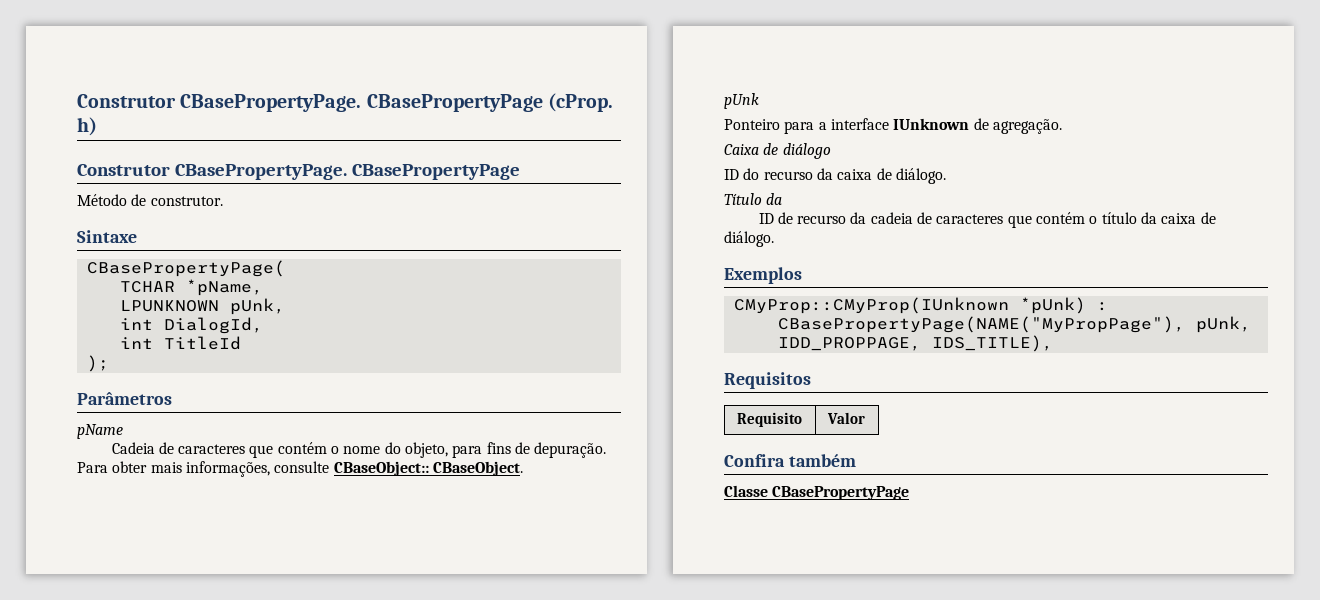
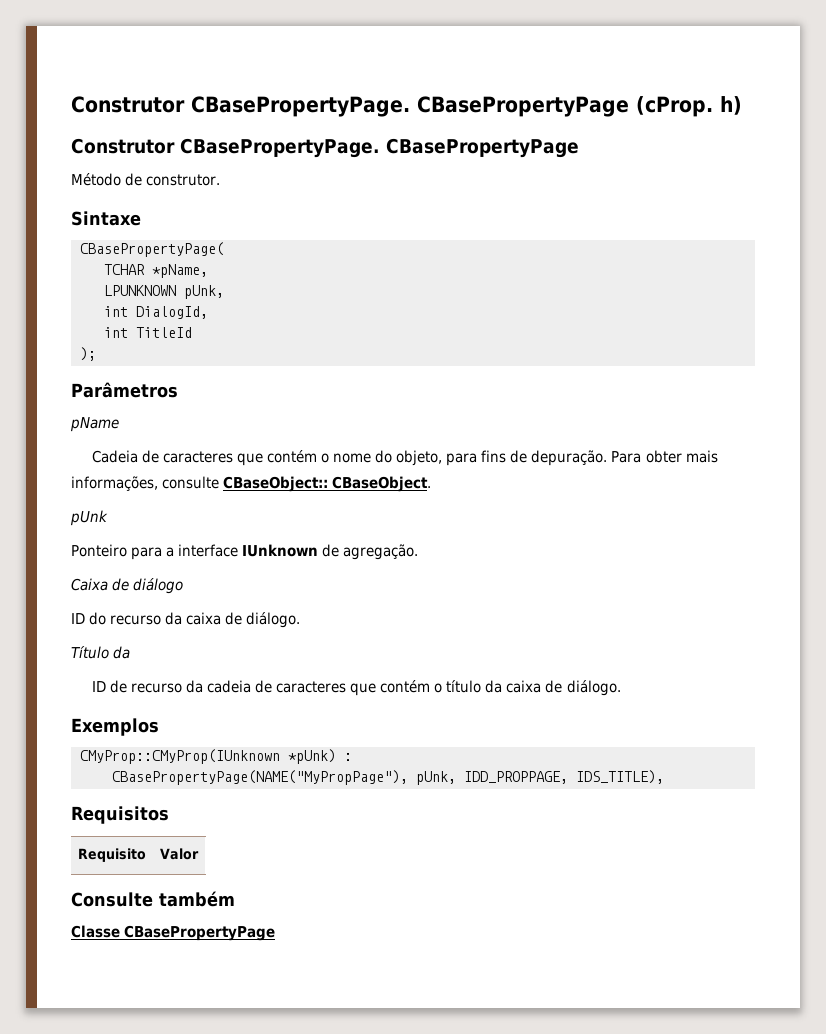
- Confira também
+ Consulte também

